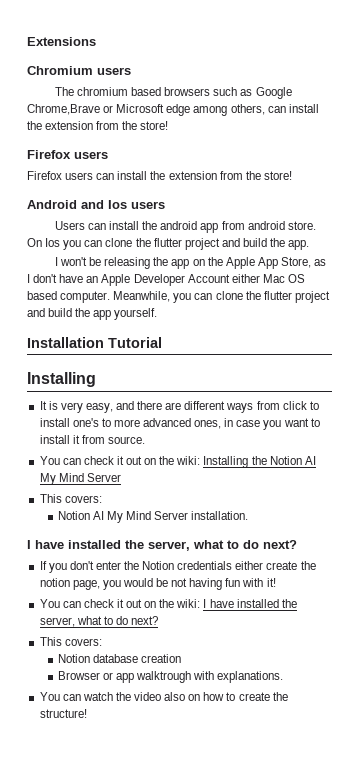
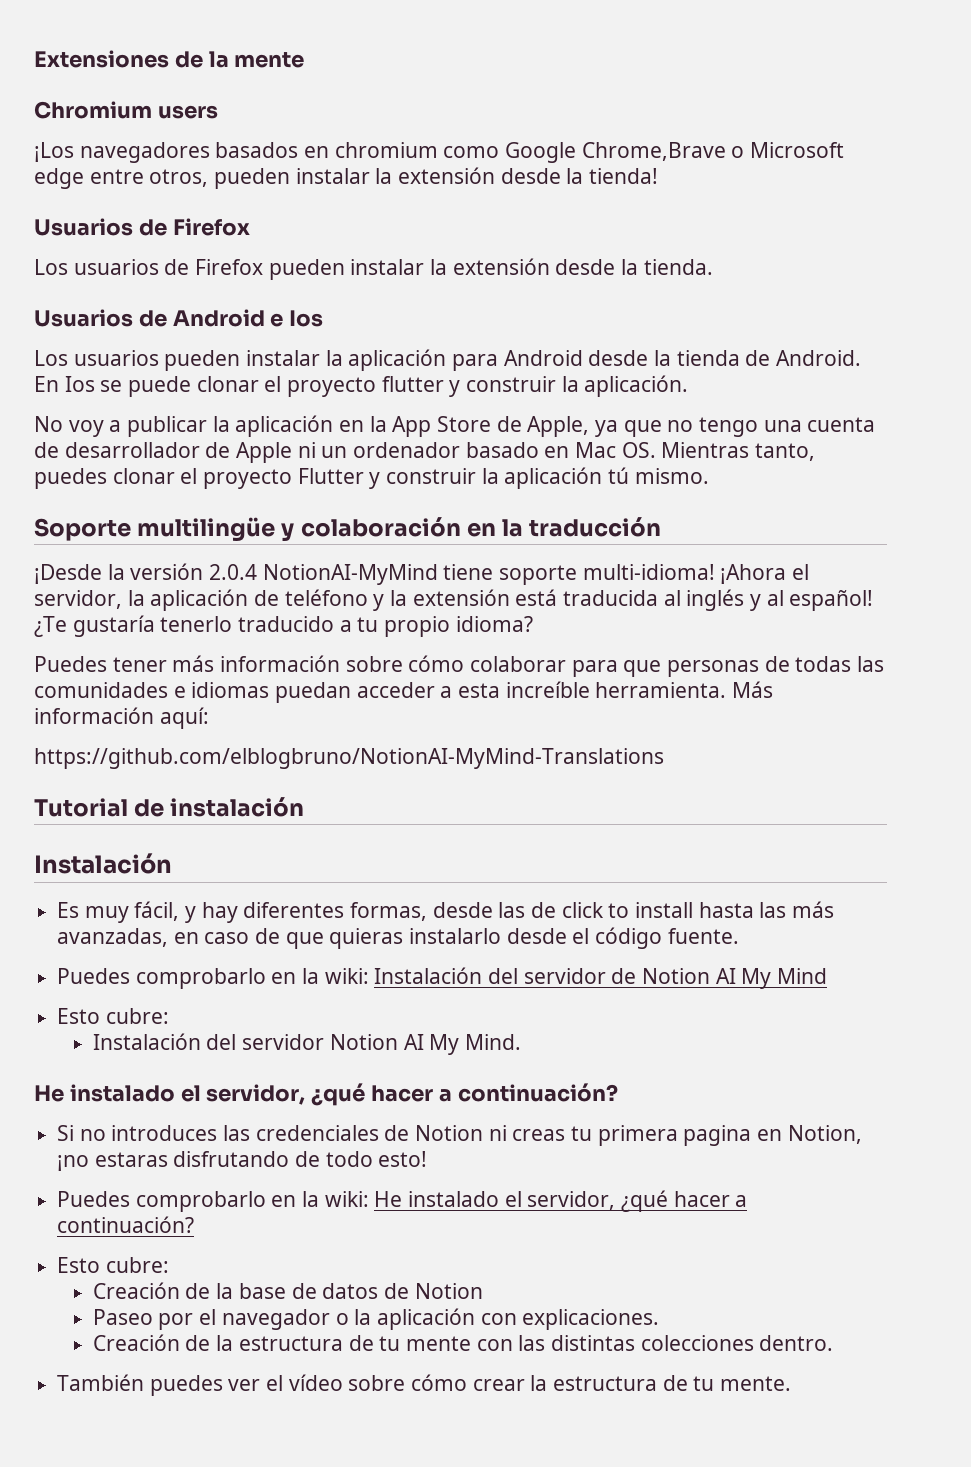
- Extensions
+ Extensiones de la mente
  Chromium users
- The chromium based browsers such as Google Chrome,Brave or Microsoft edge among others, can install the extension from the store!
- Firefox users
- Firefox users can install the extension from the store!
- Android and Ios users
- Users can install the android app from android store. On Ios you can clone the flutter project and build the app.
- I won't be releasing the app on the Apple App Store, as I don't have an Apple Developer Account either Mac OS based computer. Meanwhile, you can clone the flutter project and build the app yourself.
- Installation Tutorial
- Installing
- It is very easy, and there are different ways from click to install one's to more advanced ones, in case you want to install it from source.
- You can check it out on the wiki: Installing the Notion AI My Mind Server
- This covers:
- Notion AI My Mind Server installation.
- I have installed the server, what to do next?
- If you don't enter the Notion credentials either create the notion page, you would be not having fun with it!
- You can check it out on the wiki: I have installed the server, what to do next?
- This covers:
- Notion database creation
- Browser or app walktrough with explanations.
- You can watch the video also on how to create the structure!
+ ¡Los navegadores basados en chromium como Google Chrome,Brave o Microsoft edge entre otros, pueden instalar la extensión desde la tienda!
+ Usuarios de Firefox
+ Los usuarios de Firefox pueden instalar la extensión desde la tienda.
+ Usuarios de Android e Ios
+ Los usuarios pueden instalar la aplicación para Android desde la tienda de Android. En Ios se puede clonar el proyecto flutter y construir la aplicación.
+ No voy a publicar la aplicación en la App Store de Apple, ya que no tengo una cuenta de desarrollador de Apple ni un ordenador basado en Mac OS. Mientras tanto, puedes clonar el proyecto Flutter y construir la aplicación tú mismo.
+ Soporte multilingüe y colaboración en la traducción
+ ¡Desde la versión 2.0.4 NotionAI-MyMind tiene soporte multi-idioma! ¡Ahora el servidor, la aplicación de teléfono y la extensión está traducida al inglés y al español! ¿Te gustaría tenerlo traducido a tu propio idioma?
+ Puedes tener más información sobre cómo colaborar para que personas de todas las comunidades e idiomas puedan acceder a esta increíble herramienta. Más información aquí:
+ https://github.com/elblogbruno/NotionAI-MyMind-Translations
+ Tutorial de instalación
+ Instalación
+ Es muy fácil, y hay diferentes formas, desde las de click to install hasta las más avanzadas, en caso de que quieras instalarlo desde el código fuente.
+ Puedes comprobarlo en la wiki: Instalación del servidor de Notion AI My Mind
+ Esto cubre:
+ Instalación del servidor Notion AI My Mind.
+ He instalado el servidor, ¿qué hacer a continuación?
+ Si no introduces las credenciales de Notion ni creas tu primera pagina en Notion, ¡no estaras disfrutando de todo esto!
+ Puedes comprobarlo en la wiki: He instalado el servidor, ¿qué hacer a continuación?
+ Esto cubre:
+ Creación de la base de datos de Notion
+ Paseo por el navegador o la aplicación con explicaciones.
+ Creación de la estructura de tu mente con las distintas colecciones dentro.
+ También puedes ver el vídeo sobre cómo crear la estructura de tu mente.

